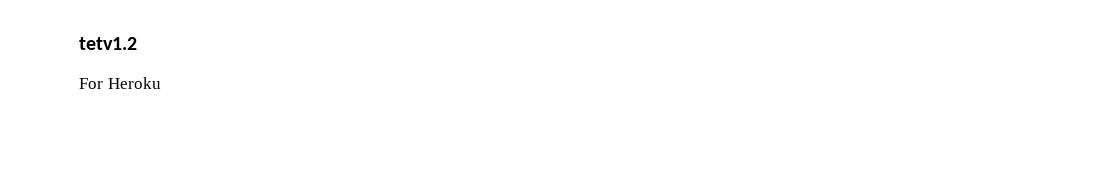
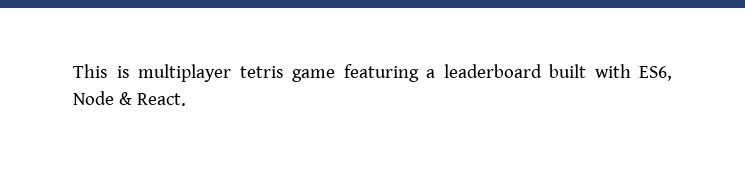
- tetv1.2
- For Heroku
+ This is multiplayer tetris game featuring a leaderboard built with ES6, Node & React.

